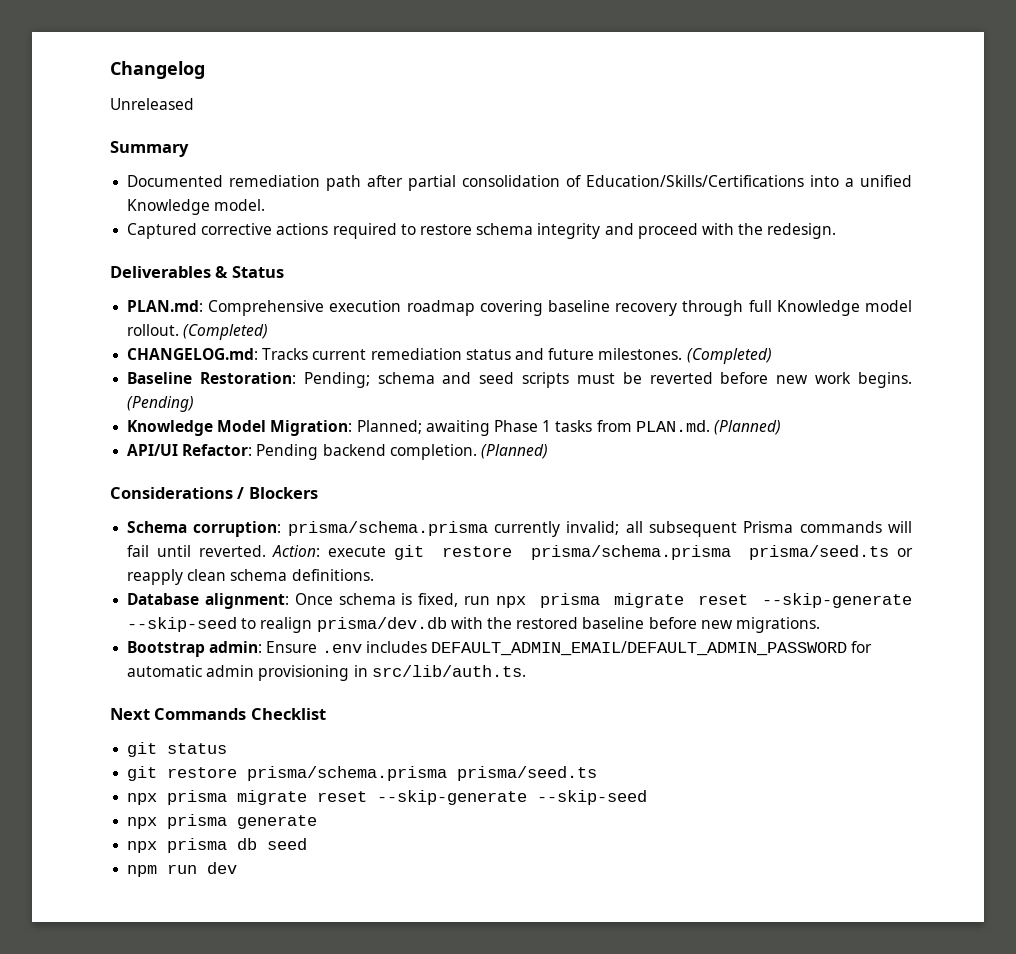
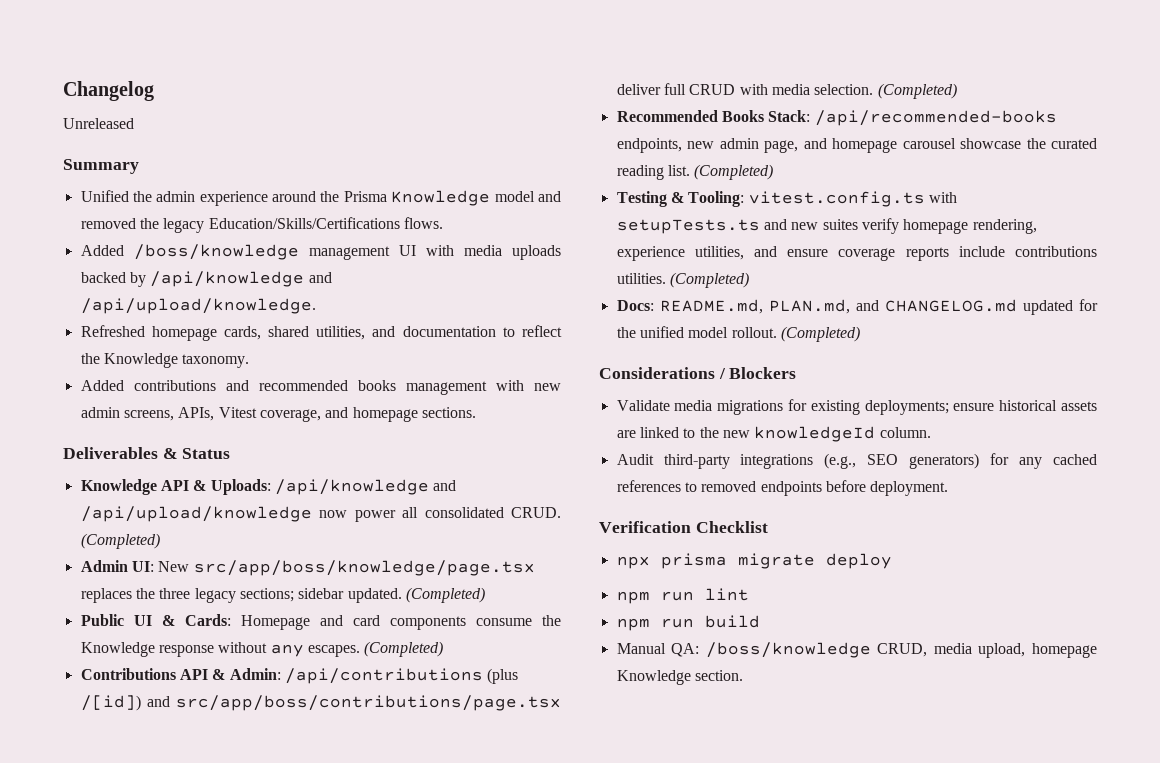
- Documented remediation path after partial consolidation of Education/Skills/Certifications into a unified Knowledge model.
- Captured corrective actions required to restore schema integrity and proceed with the redesign.
+ Unified the admin experience around the Prisma Knowledge model and removed the legacy Education/Skills/Certifications flows.
+ Added /boss/knowledge management UI with media uploads backed by /api/knowledge and /api/upload/knowledge.
+ Refreshed homepage cards, shared utilities, and documentation to reflect the Knowledge taxonomy.
+ Added contributions and recommended books management with new admin screens, APIs, Vitest coverage, and homepage sections.
  Deliverables & Status
- PLAN.md: Comprehensive execution roadmap covering baseline recovery through full Knowledge model rollout. (Completed)
- CHANGELOG.md: Tracks current remediation status and future milestones. (Completed)
- Baseline Restoration: Pending; schema and seed scripts must be reverted before new work begins. (Pending)
- Knowledge Model Migration: Planned; awaiting Phase 1 tasks from PLAN.md. (Planned)
- API/UI Refactor: Pending backend completion. (Planned)
+ Knowledge API & Uploads: /api/knowledge and /api/upload/knowledge now power all consolidated CRUD. (Completed)
+ Admin UI: New src/app/boss/knowledge/page.tsx replaces the three legacy sections; sidebar updated. (Completed)
+ Public UI & Cards: Homepage and card components consume the Knowledge response without any escapes. (Completed)
+ Contributions API & Admin: /api/contributions (plus /[id]) and src/app/boss/contributions/page.tsx deliver full CRUD with media selection. (Completed)
+ Recommended Books Stack: /api/recommended-books endpoints, new admin page, and homepage carousel showcase the curated reading list. (Completed)
+ Testing & Tooling: vitest.config.ts with setupTests.ts and new suites verify homepage rendering, experience utilities, and ensure coverage reports include contributions utilities. (Completed)
+ Docs: README.md, PLAN.md, and CHANGELOG.md updated for the unified model rollout. (Completed)
  Considerations / Blockers
- Schema corruption: prisma/schema.prisma currently invalid; all subsequent Prisma commands will fail until reverted. Action: execute git restore prisma/schema.prisma prisma/seed.ts or reapply clean schema definitions.
- Database alignment: Once schema is fixed, run npx prisma migrate reset --skip-generate --skip-seed to realign prisma/dev.db with the restored baseline before new migrations.
- Bootstrap admin: Ensure .env includes DEFAULT_ADMIN_EMAIL/DEFAULT_ADMIN_PASSWORD for automatic admin provisioning in src/lib/auth.ts.
- Next Commands Checklist
- git status
- git restore prisma/schema.prisma prisma/seed.ts
- npx prisma migrate reset --skip-generate --skip-seed
- npx prisma generate
- npx prisma db seed
- npm run dev
+ Validate media migrations for existing deployments; ensure historical assets are linked to the new knowledgeId column.
+ Audit third-party integrations (e.g., SEO generators) for any cached references to removed endpoints before deployment.
+ Verification Checklist
+ npx prisma migrate deploy
+ npm run lint
+ npm run build
+ Manual QA: /boss/knowledge CRUD, media upload, homepage Knowledge section.

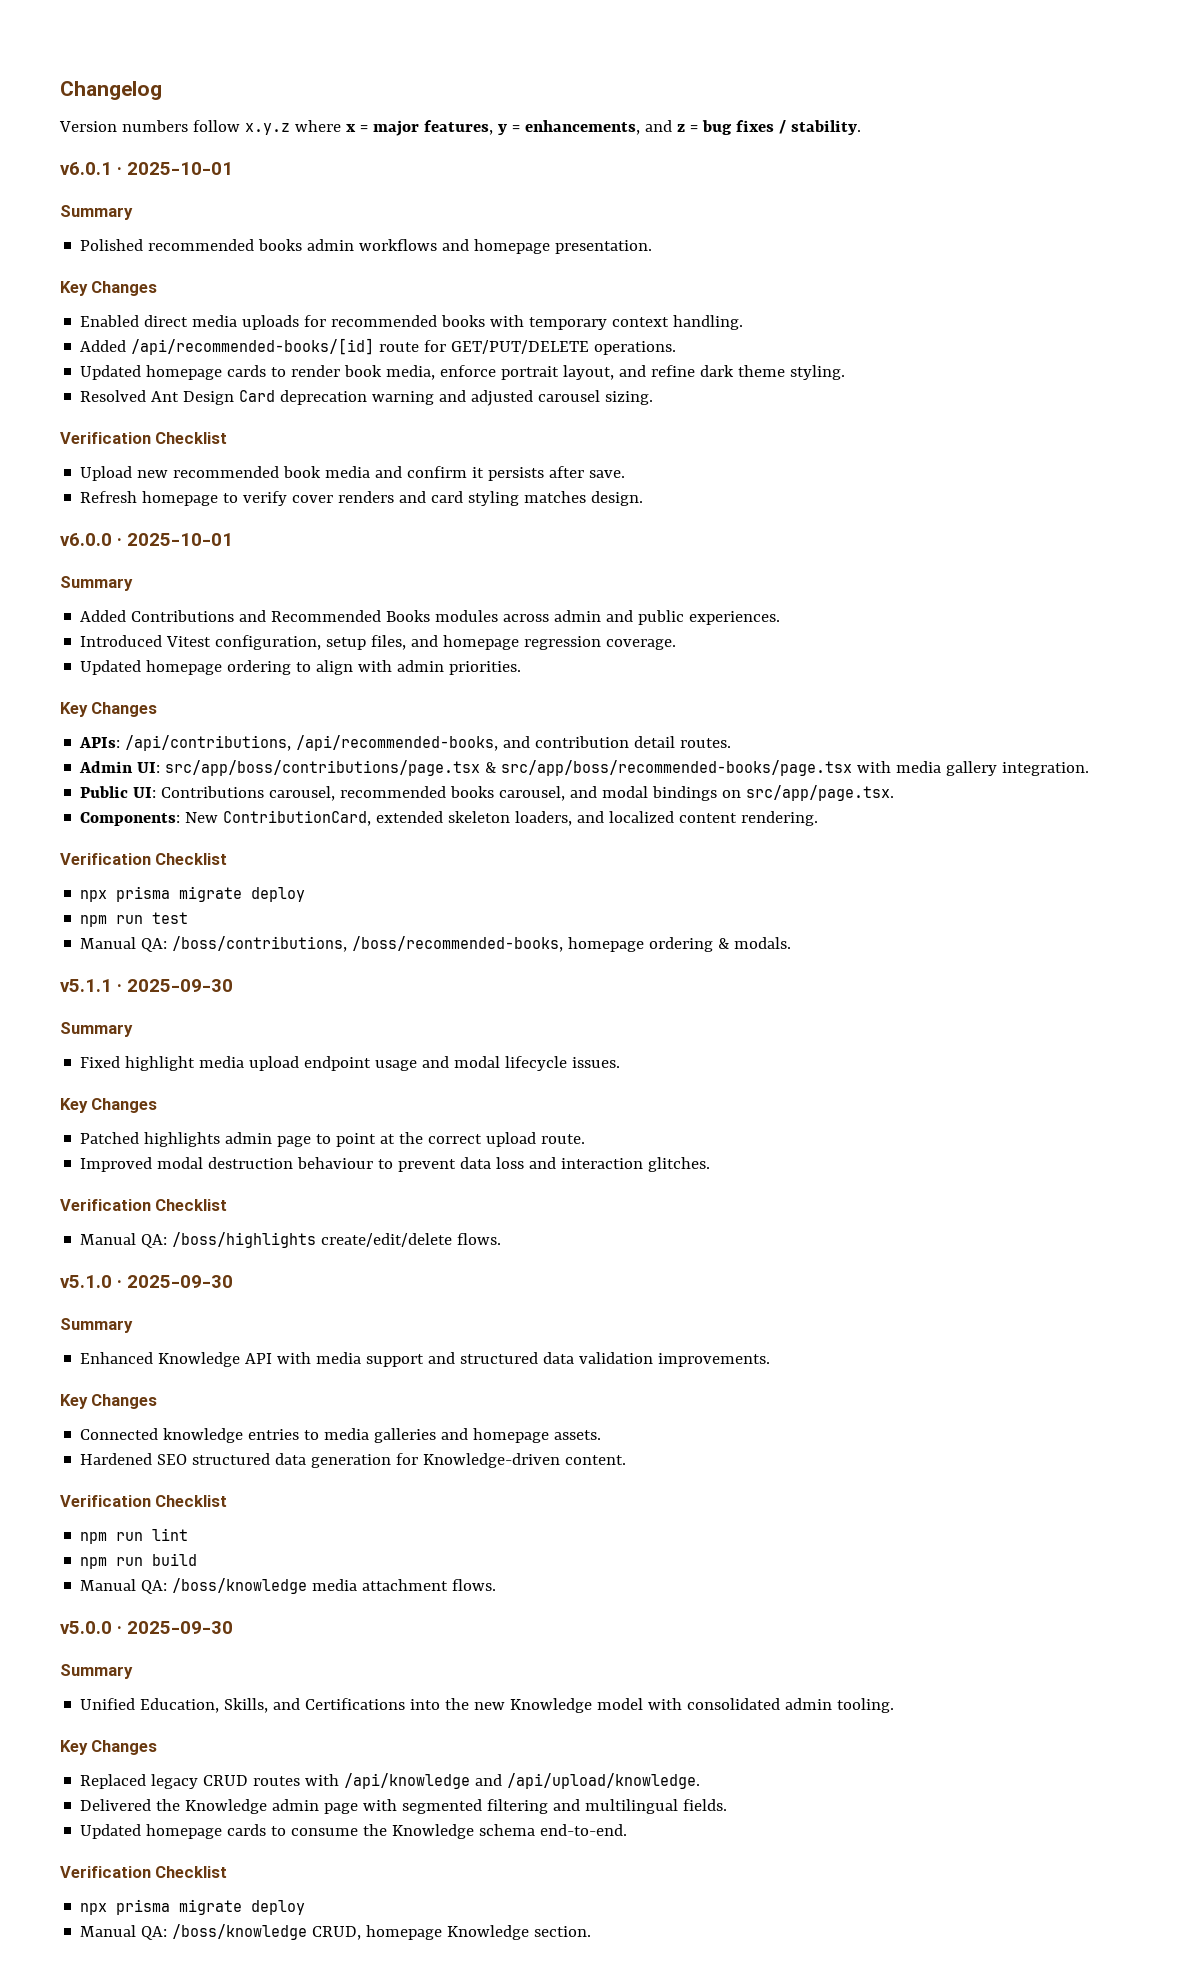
- Unreleased
+ Version numbers follow x.y.z where x = major features, y = enhancements, and z = bug fixes / stability.
+ v6.0.1 · 2025-10-01
  Summary
- Unified the admin experience around the Prisma Knowledge model and removed the legacy Education/Skills/Certifications flows.
- Added /boss/knowledge management UI with media uploads backed by /api/knowledge and /api/upload/knowledge.
- Refreshed homepage cards, shared utilities, and documentation to reflect the Knowledge taxonomy.
- Added contributions and recommended books management with new admin screens, APIs, Vitest coverage, and homepage sections.
- Deliverables & Status
- Knowledge API & Uploads: /api/knowledge and /api/upload/knowledge now power all consolidated CRUD. (Completed)
- Admin UI: New src/app/boss/knowledge/page.tsx replaces the three legacy sections; sidebar updated. (Completed)
- Public UI & Cards: Homepage and card components consume the Knowledge response without any escapes. (Completed)
- Contributions API & Admin: /api/contributions (plus /[id]) and src/app/boss/contributions/page.tsx deliver full CRUD with media selection. (Completed)
- Recommended Books Stack: /api/recommended-books endpoints, new admin page, and homepage carousel showcase the curated reading list. (Completed)
- Testing & Tooling: vitest.config.ts with setupTests.ts and new suites verify homepage rendering, experience utilities, and ensure coverage reports include contributions utilities. (Completed)
- Docs: README.md, PLAN.md, and CHANGELOG.md updated for the unified model rollout. (Completed)
- Considerations / Blockers
- Validate media migrations for existing deployments; ensure historical assets are linked to the new knowledgeId column.
- Audit third-party integrations (e.g., SEO generators) for any cached references to removed endpoints before deployment.
+ Polished recommended books admin workflows and homepage presentation.
+ Key Changes
+ Enabled direct media uploads for recommended books with temporary context handling.
+ Added /api/recommended-books/[id] route for GET/PUT/DELETE operations.
+ Updated homepage cards to render book media, enforce portrait layout, and refine dark theme styling.
+ Resolved Ant Design Card deprecation warning and adjusted carousel sizing.
+ Verification Checklist
+ Upload new recommended book media and confirm it persists after save.
+ Refresh homepage to verify cover renders and card styling matches design.
+ v6.0.0 · 2025-10-01
+ Summary
+ Added Contributions and Recommended Books modules across admin and public experiences.
+ Introduced Vitest configuration, setup files, and homepage regression coverage.
+ Updated homepage ordering to align with admin priorities.
+ Key Changes
+ APIs: /api/contributions, /api/recommended-books, and contribution detail routes.
+ Admin UI: src/app/boss/contributions/page.tsx & src/app/boss/recommended-books/page.tsx with media gallery integration.
+ Public UI: Contributions carousel, recommended books carousel, and modal bindings on src/app/page.tsx.
+ Components: New ContributionCard, extended skeleton loaders, and localized content rendering.
  Verification Checklist
  npx prisma migrate deploy
+ npm run test
+ Manual QA: /boss/contributions, /boss/recommended-books, homepage ordering & modals.
+ v5.1.1 · 2025-09-30
+ Summary
+ Fixed highlight media upload endpoint usage and modal lifecycle issues.
+ Key Changes
+ Patched highlights admin page to point at the correct upload route.
+ Improved modal destruction behaviour to prevent data loss and interaction glitches.
+ Verification Checklist
+ Manual QA: /boss/highlights create/edit/delete flows.
+ v5.1.0 · 2025-09-30
+ Summary
+ Enhanced Knowledge API with media support and structured data validation improvements.
+ Key Changes
+ Connected knowledge entries to media galleries and homepage assets.
+ Hardened SEO structured data generation for Knowledge-driven content.
+ Verification Checklist
+ Manual QA: /boss/knowledge media attachment flows.
+ v5.0.0 · 2025-09-30
+ Summary
+ Unified Education, Skills, and Certifications into the new Knowledge model with consolidated admin tooling.
+ Key Changes
+ Replaced legacy CRUD routes with /api/knowledge and /api/upload/knowledge.
+ Delivered the Knowledge admin page with segmented filtering and multilingual fields.
+ Updated homepage cards to consume the Knowledge schema end-to-end.
+ Verification Checklist
+ npx prisma migrate deploy
- Manual QA: /boss/knowledge CRUD, media upload, homepage Knowledge section.
+ Manual QA: /boss/knowledge CRUD, homepage Knowledge section.

